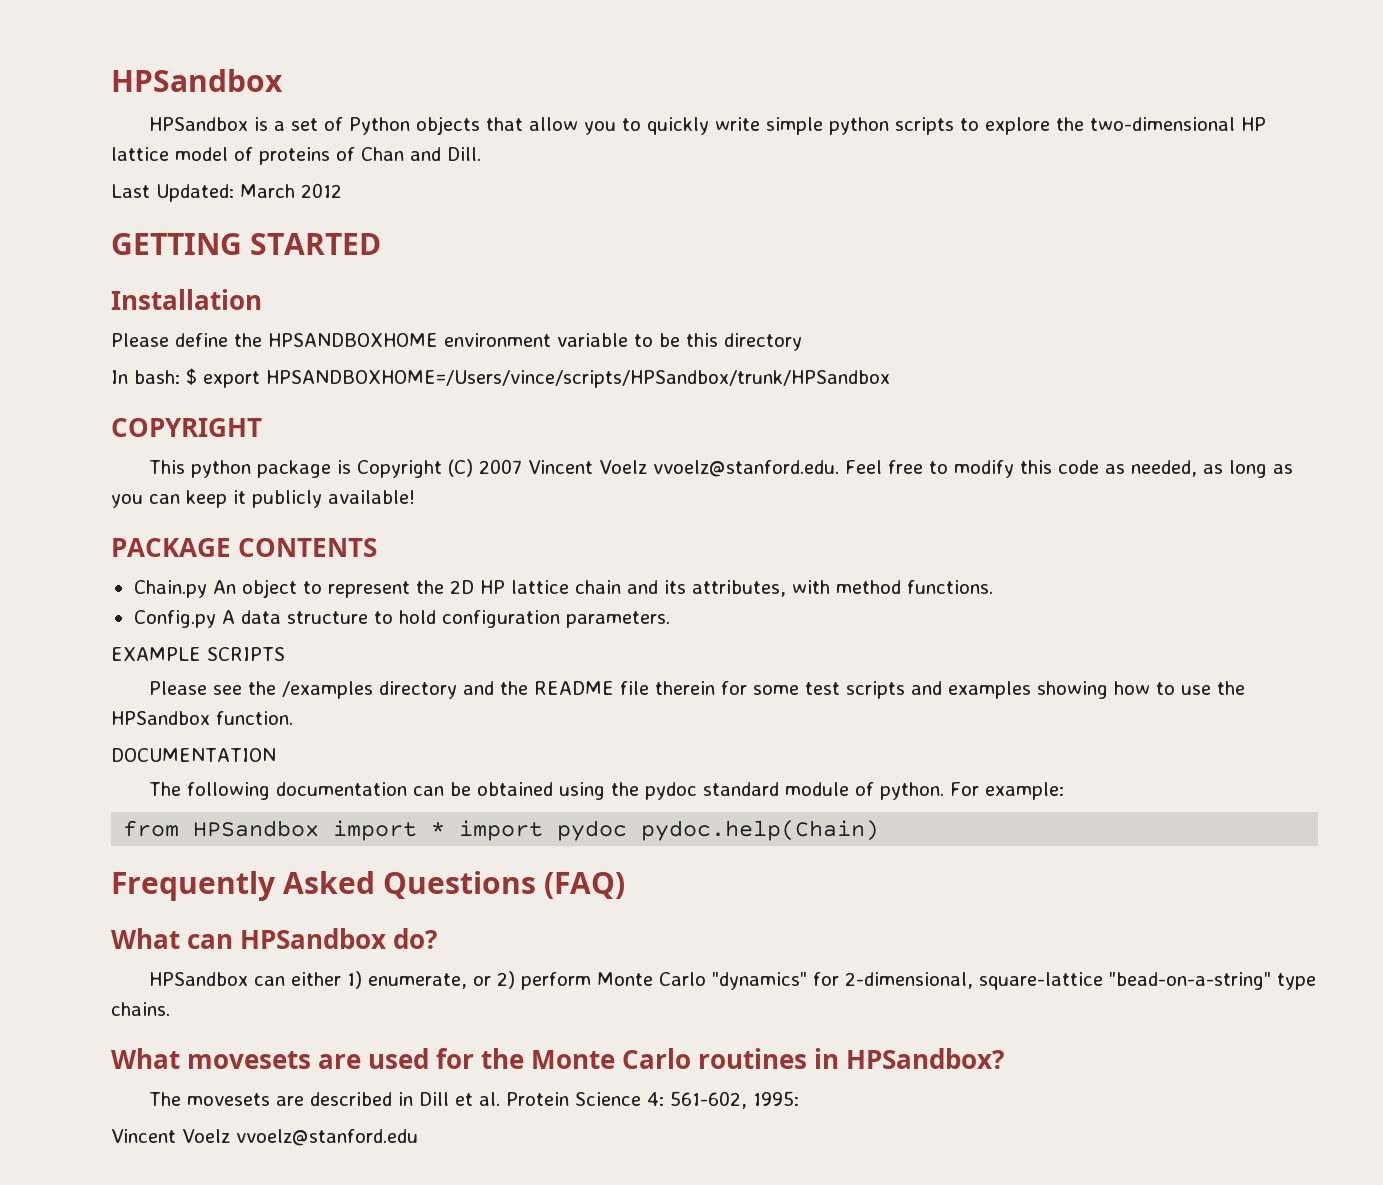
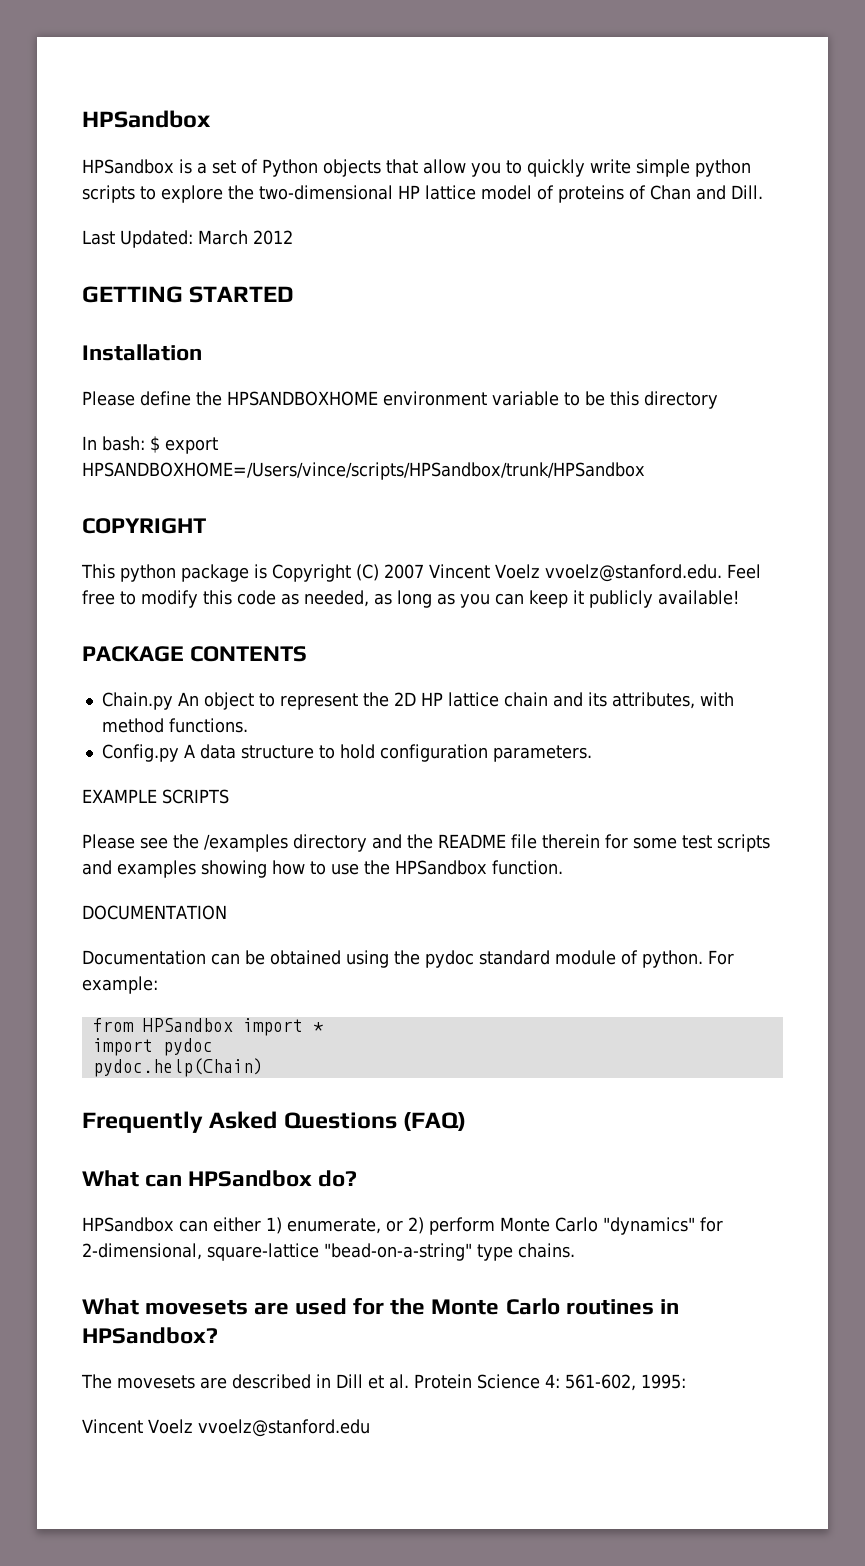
- The following documentation can be obtained using the pydoc standard module of python.
+ Documentation can be obtained using the pydoc standard module of python.
- from HPSandbox import * import pydoc pydoc.help(Chain)
+ from HPSandbox import *
+ import pydoc
+ pydoc.help(Chain)

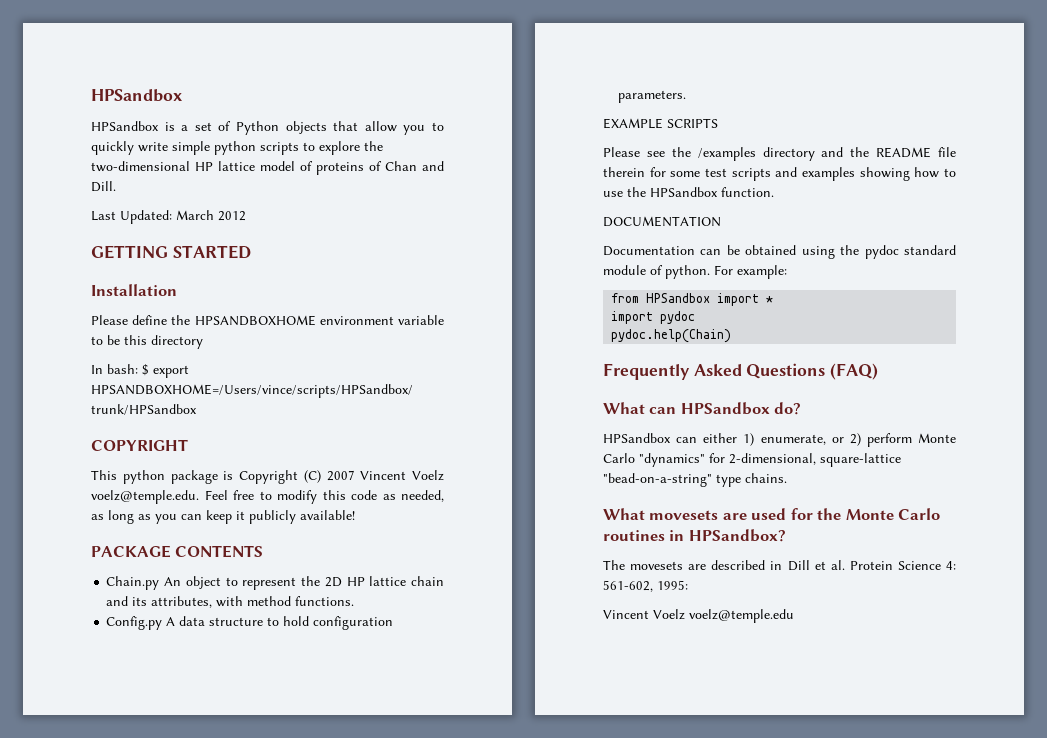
- This python package is Copyright (C) 2007 Vincent Voelz vvoelz@stanford.edu. Feel free to modify this code as needed, as long as you can keep it publicly available!
+ This python package is Copyright (C) 2007 Vincent Voelz voelz@temple.edu. Feel free to modify this code as needed, as long as you can keep it publicly available!
- Vincent Voelz vvoelz@stanford.edu
+ Vincent Voelz voelz@temple.edu

